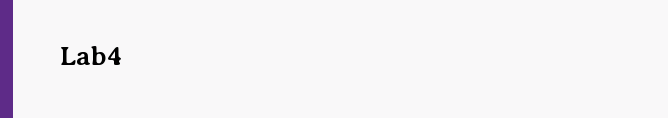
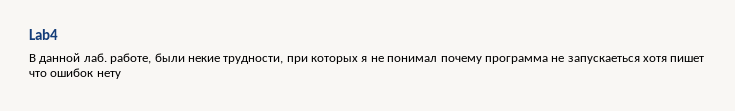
+ В данной лаб. работе, были некие трудности, при которых я не понимал почему программа не запускаеться хотя пишет что ошибок нету

